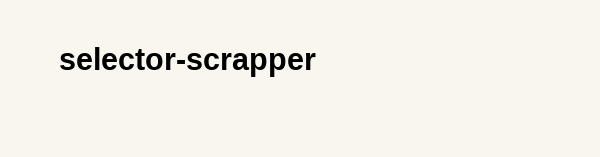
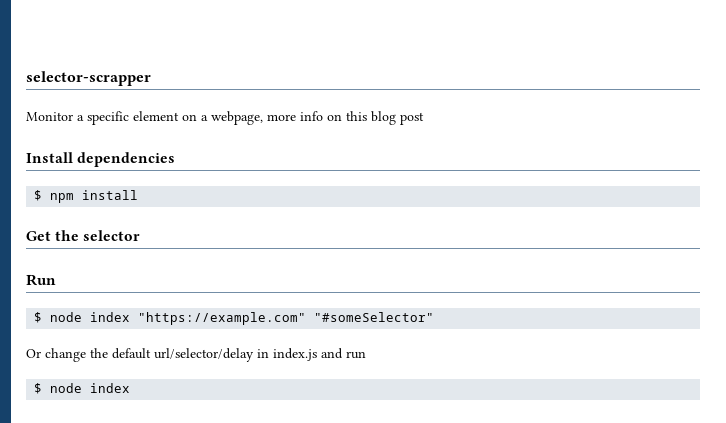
+ Monitor a specific element on a webpage, more info on this blog post
+ Install dependencies
+ $ npm install
+ Get the selector
+ Run
+ $ node index "https://example.com" "#someSelector"
+ Or change the default url/selector/delay in index.js and run
+ $ node index

